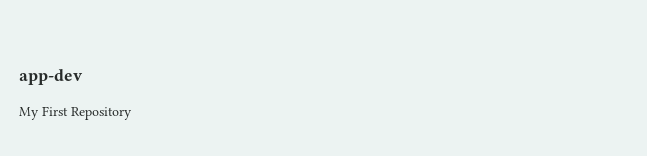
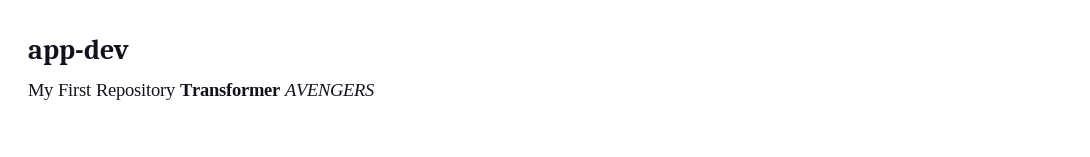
- My First Repository
+ My First Repository Transformer AVENGERS

